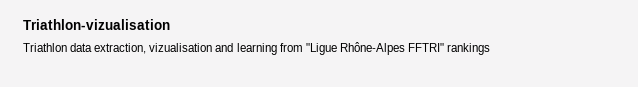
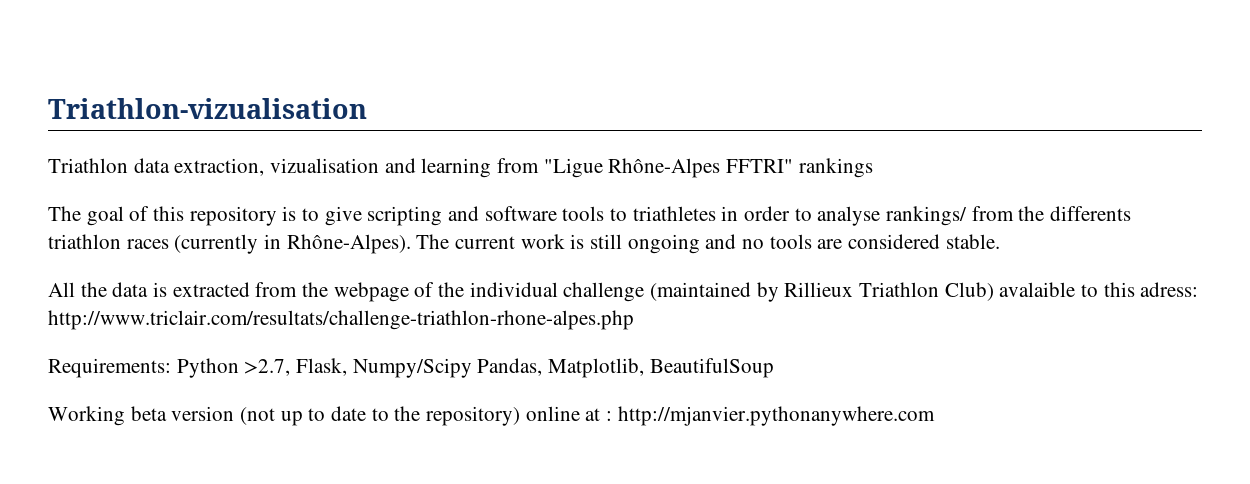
+ The goal of this repository is to give scripting and software tools to triathletes in order to analyse rankings/ from the differents triathlon races (currently in Rhône-Alpes). The current work is still ongoing and no tools are considered stable.
+ All the data is extracted from the webpage of the individual challenge (maintained by Rillieux Triathlon Club) avalaible to this adress: http://www.triclair.com/resultats/challenge-triathlon-rhone-alpes.php
+ Requirements: Python >2.7, Flask, Numpy/Scipy Pandas, Matplotlib, BeautifulSoup
+ Working beta version (not up to date to the repository) online at : http://mjanvier.pythonanywhere.com

